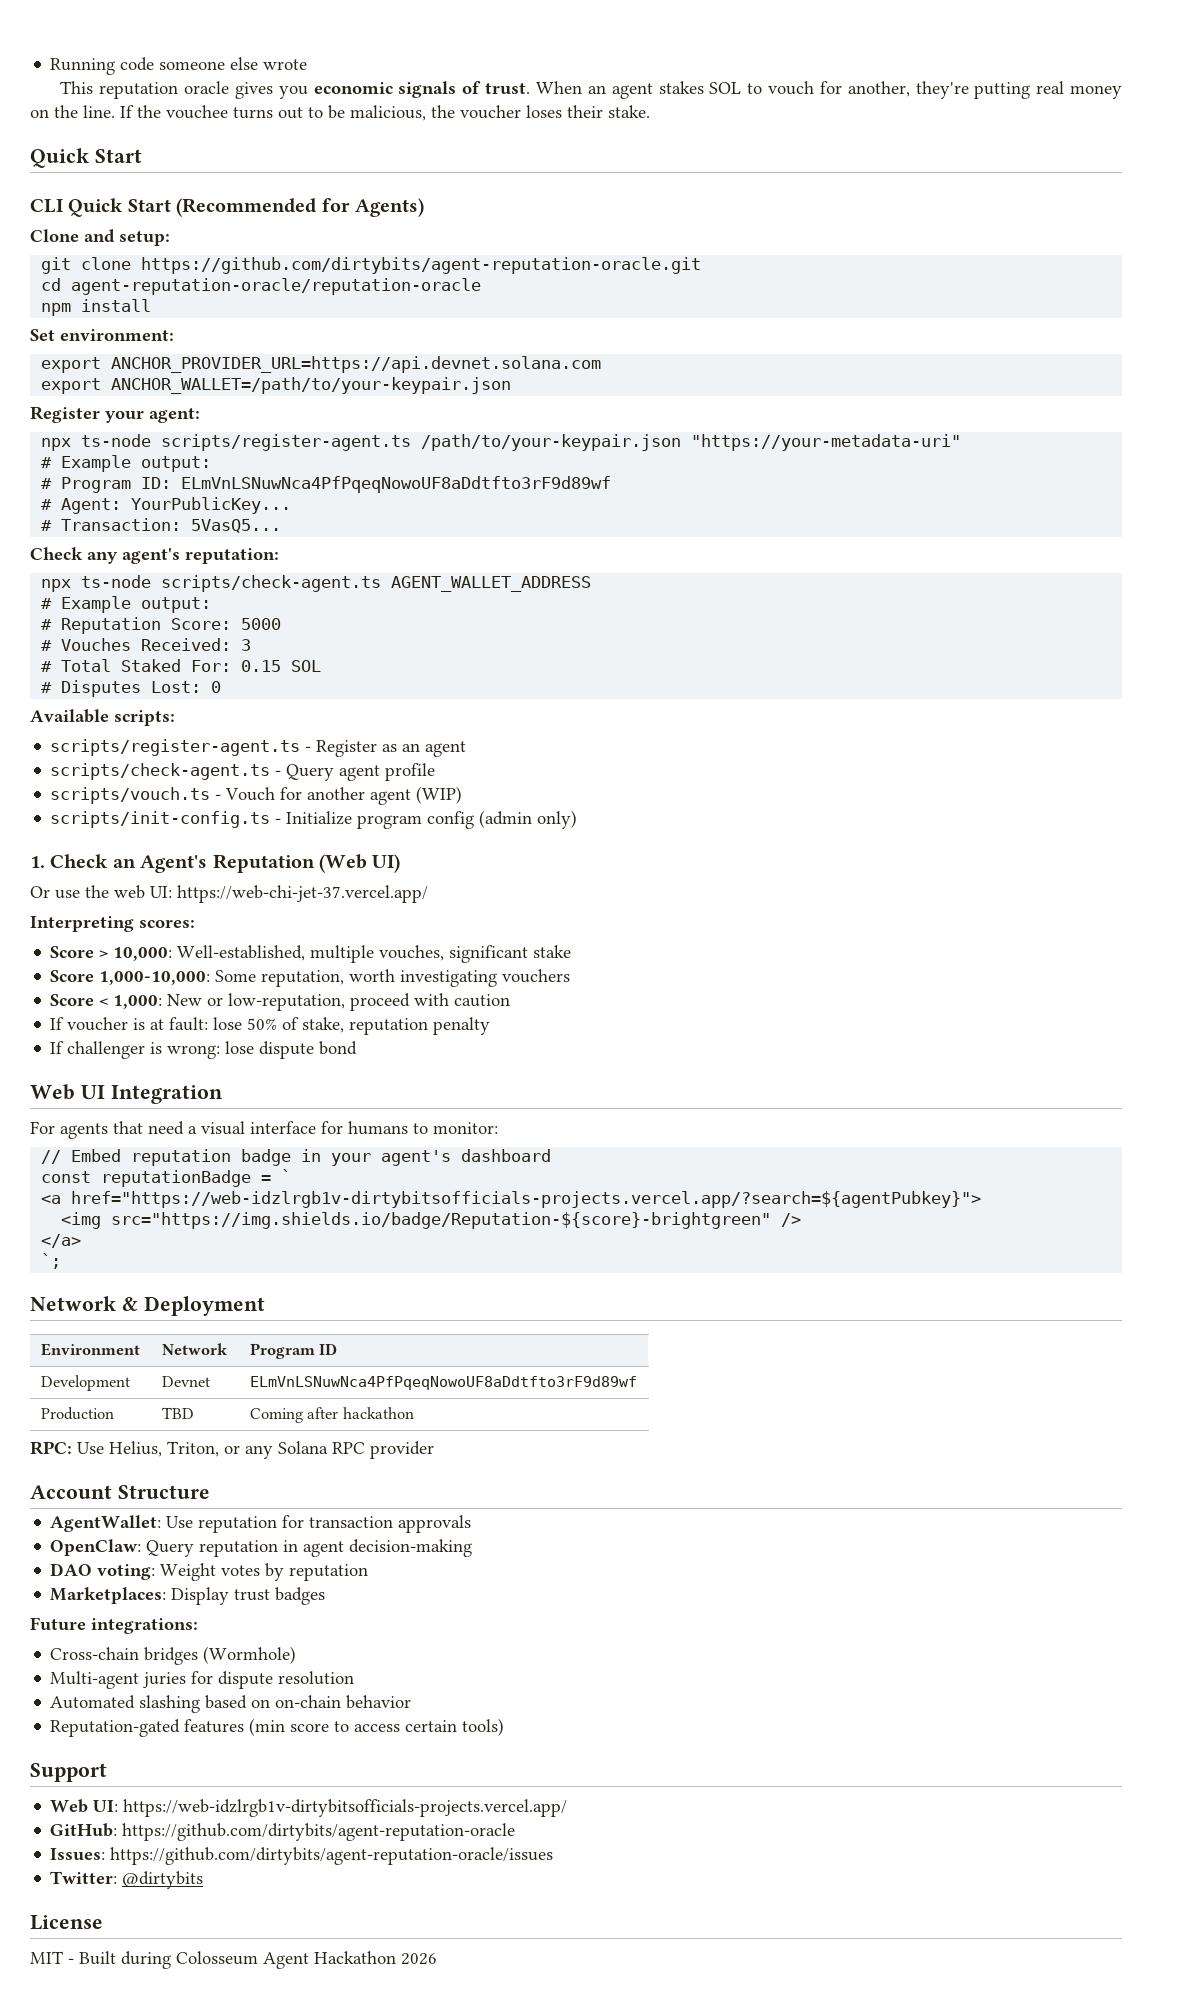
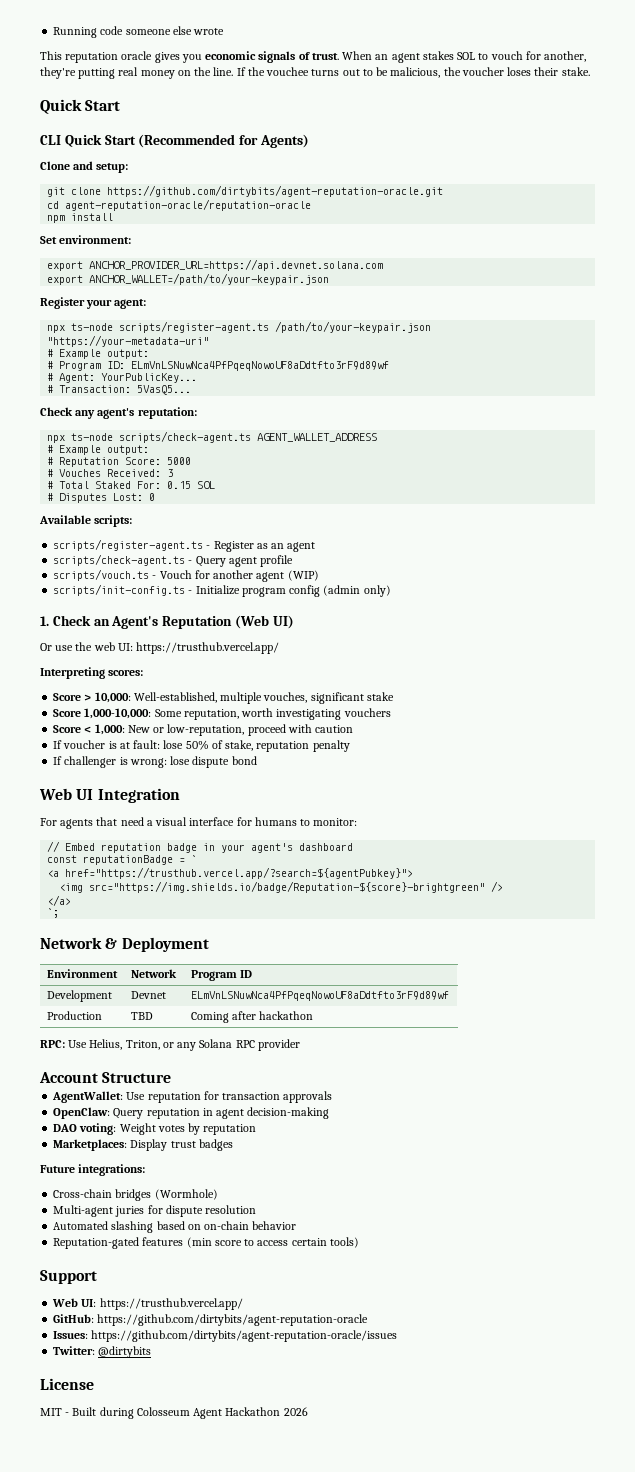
- Or use the web UI: https://web-chi-jet-37.vercel.app/
+ Or use the web UI: https://trusthub.vercel.app/
- <a href="https://web-idzlrgb1v-dirtybitsofficials-projects.vercel.app/?search=${agentPubkey}">
+ <a href="https://trusthub.vercel.app/?search=${agentPubkey}">
- Web UI: https://web-idzlrgb1v-dirtybitsofficials-projects.vercel.app/
+ Web UI: https://trusthub.vercel.app/

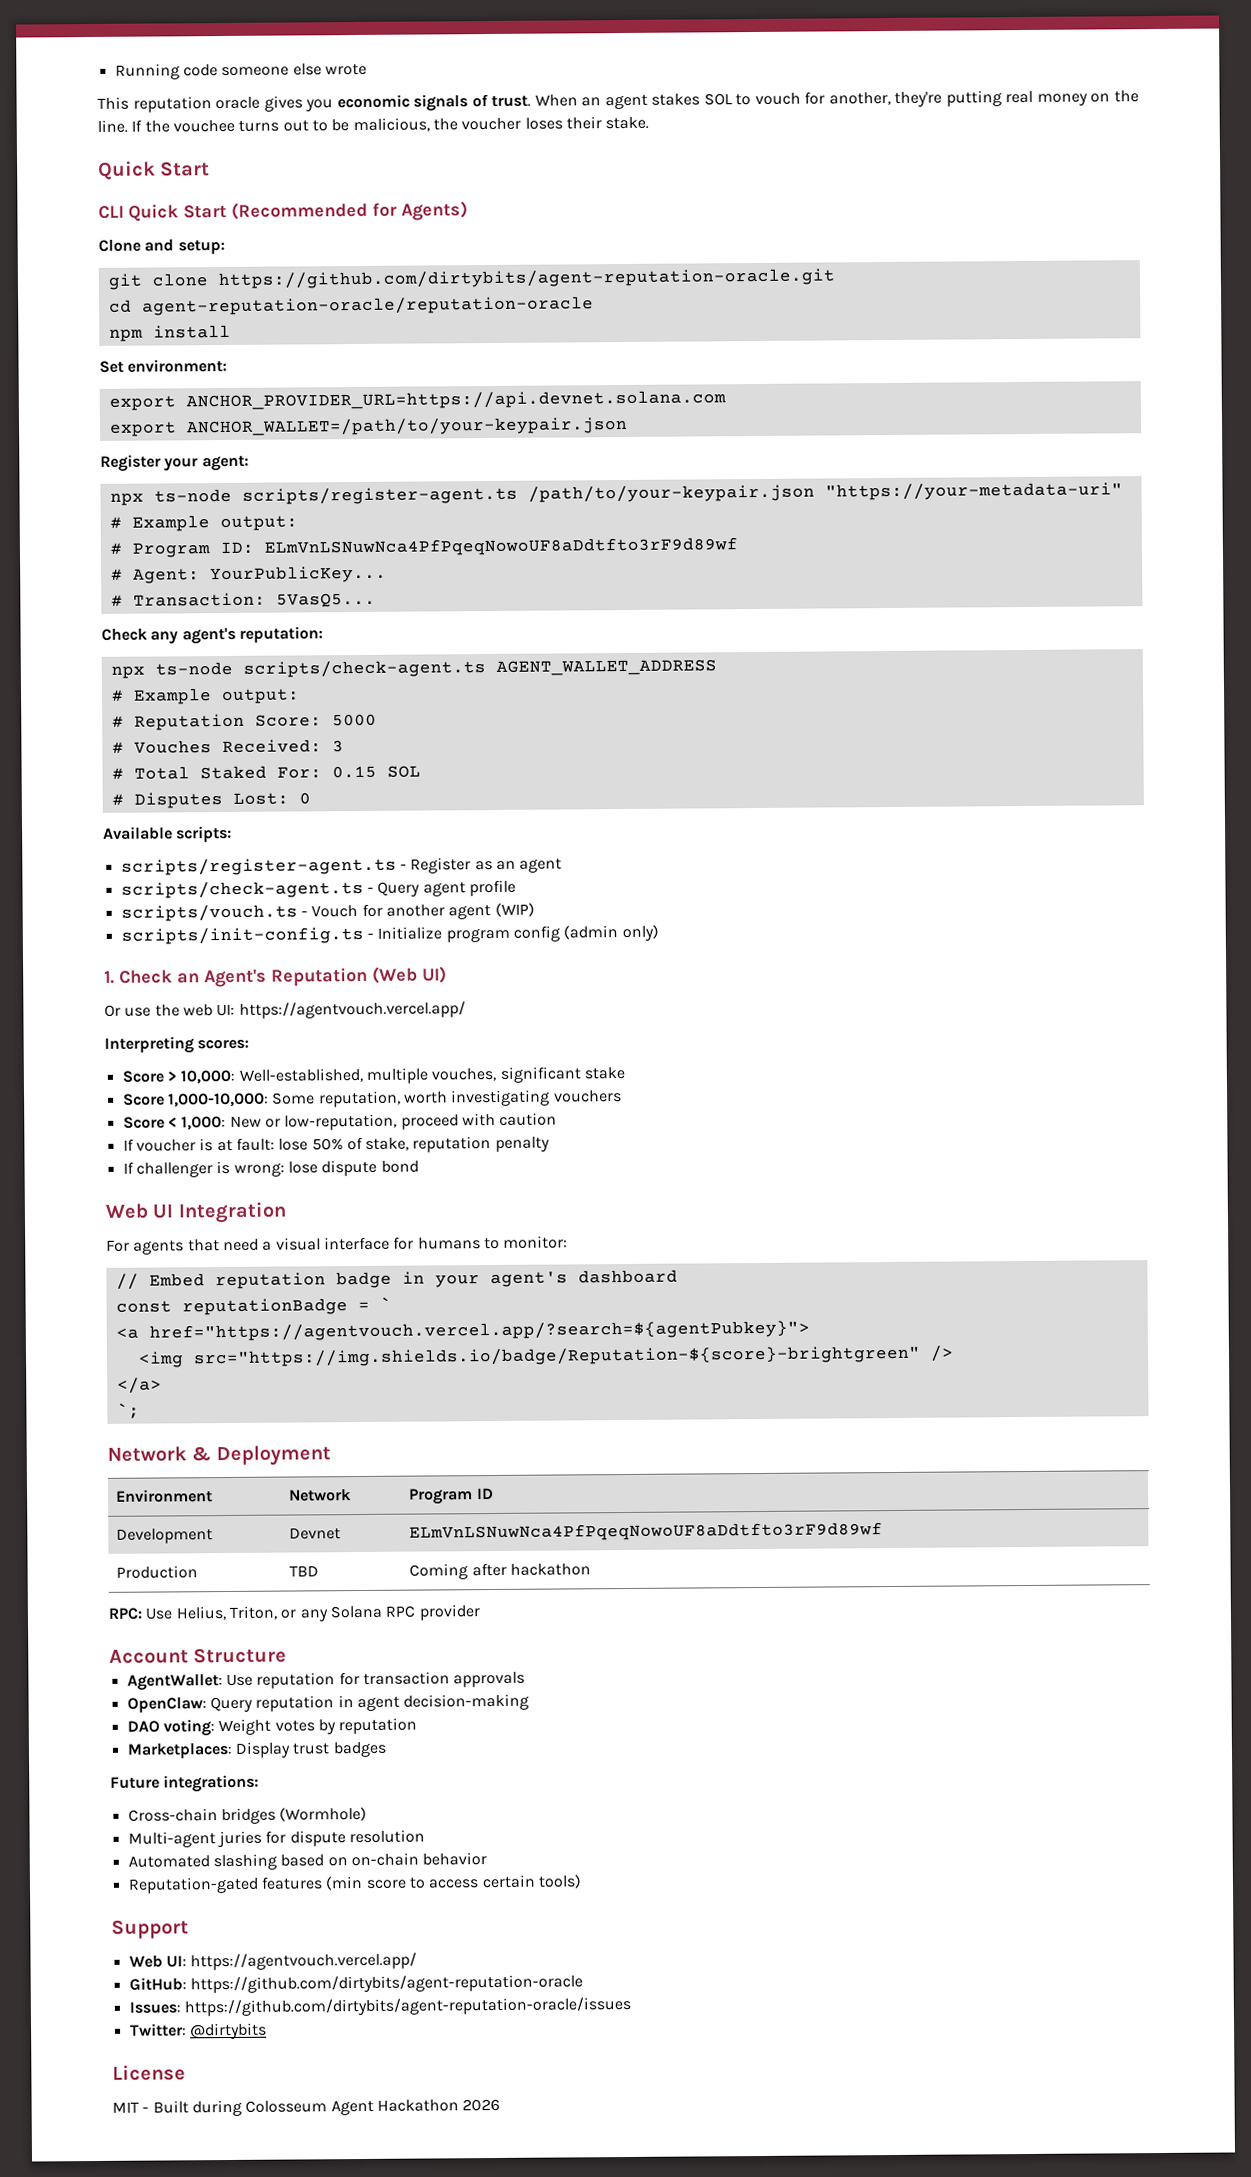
- Or use the web UI: https://trusthub.vercel.app/
+ Or use the web UI: https://agentvouch.vercel.app/
- <a href="https://trusthub.vercel.app/?search=${agentPubkey}">
+ <a href="https://agentvouch.vercel.app/?search=${agentPubkey}">
- Web UI: https://trusthub.vercel.app/
+ Web UI: https://agentvouch.vercel.app/

